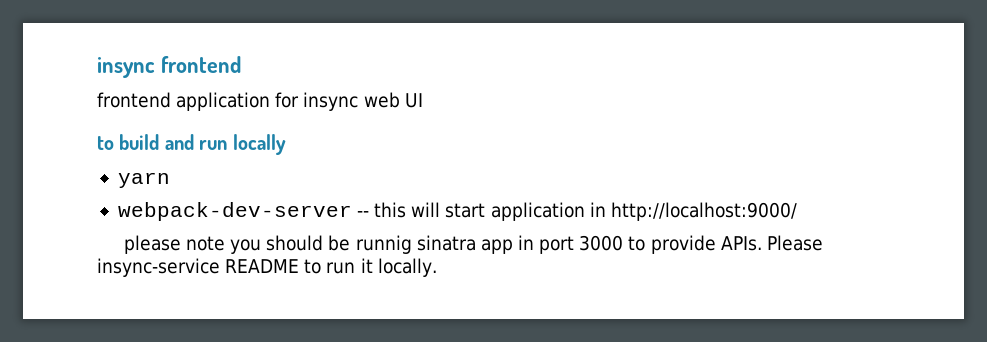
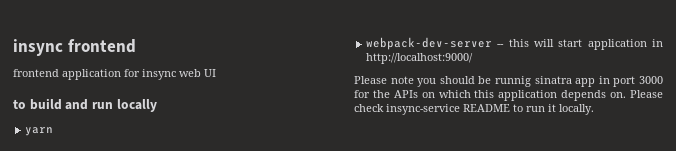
- please note you should be runnig sinatra app in port 3000 to provide APIs. Please insync-service README to run it locally.
+ Please note you should be runnig sinatra app in port 3000 for the APIs on which this application depends on. Please check insync-service README to run it locally.

